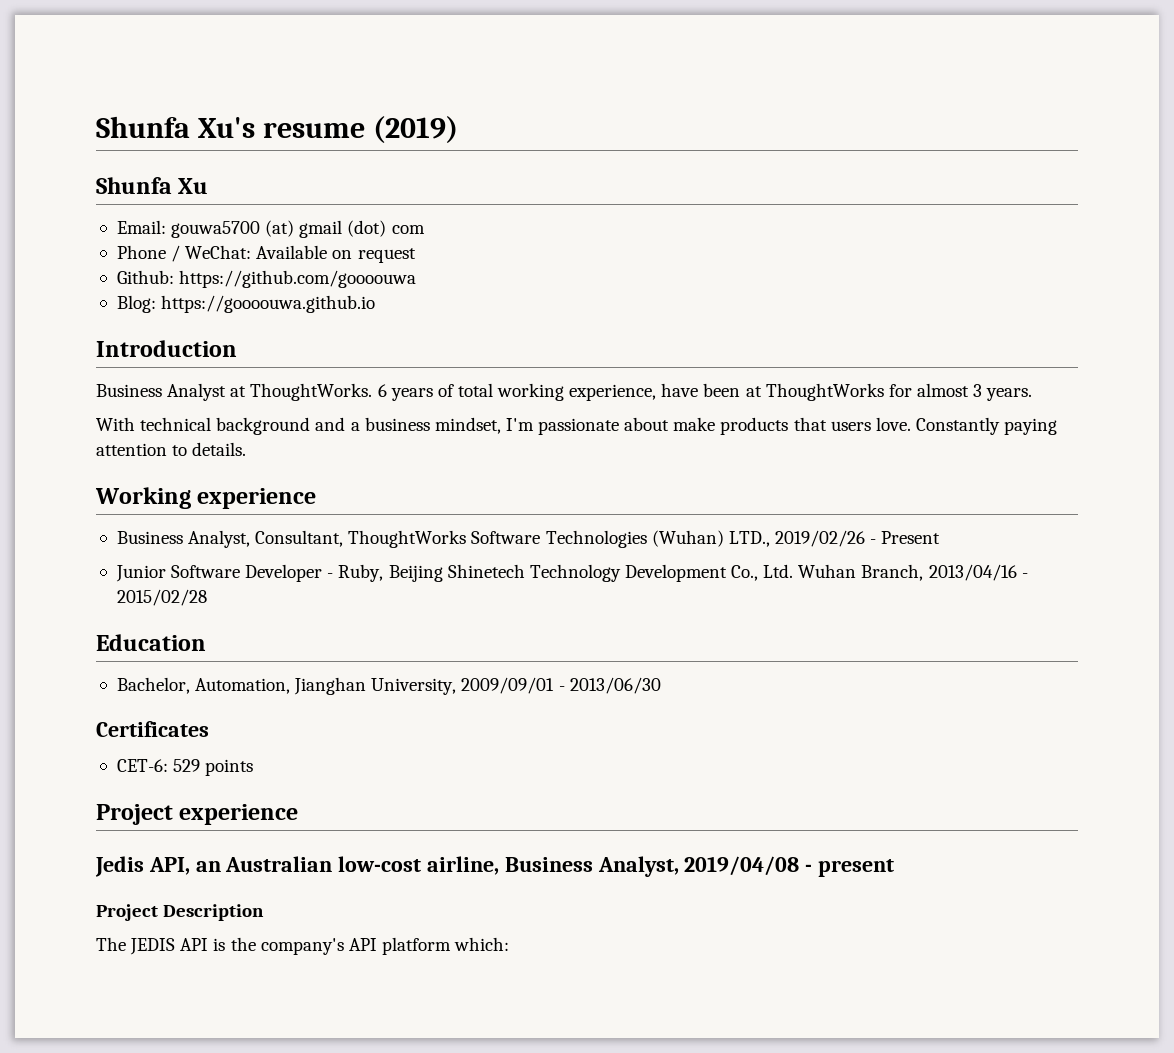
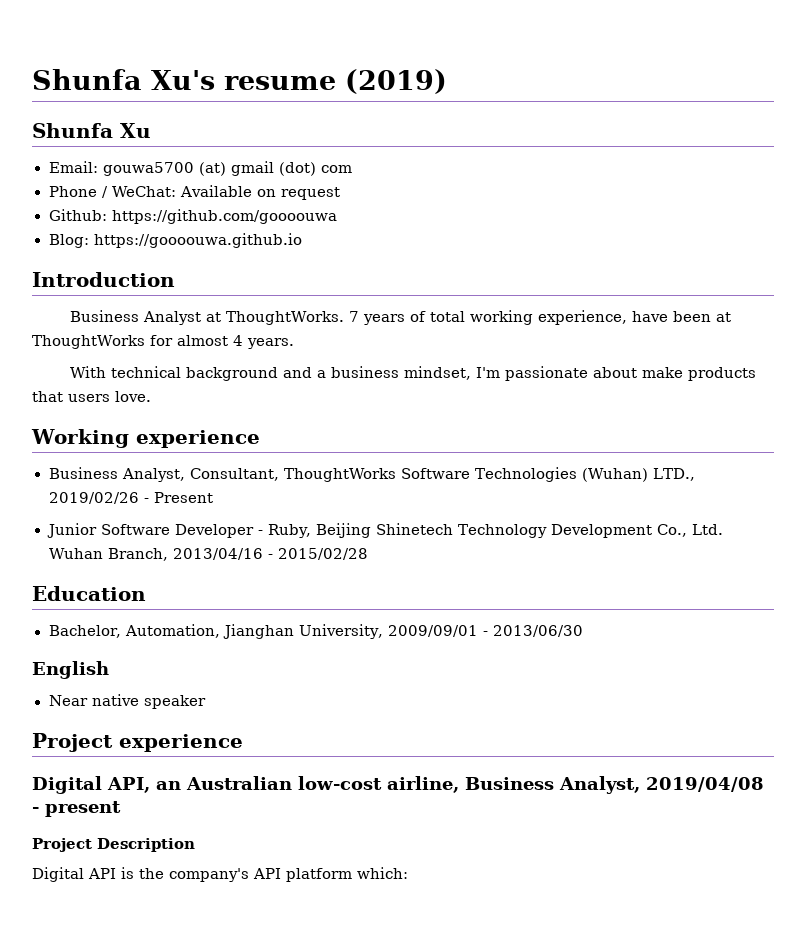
- 6 years of total working experience, have been at ThoughtWorks for almost 3 years.
+ 7 years of total working experience, have been at ThoughtWorks for almost 4 years.
- Constantly paying attention to details.
- Certificates
- CET-6: 529 points
+ English
+ Near native speaker
- Jedis API, an Australian low-cost airline, Business Analyst, 2019/04/08 - present
+ Digital API, an Australian low-cost airline, Business Analyst, 2019/04/08 - present
- The JEDIS API is the company's API platform which:
+ Digital API is the company's API platform which:

